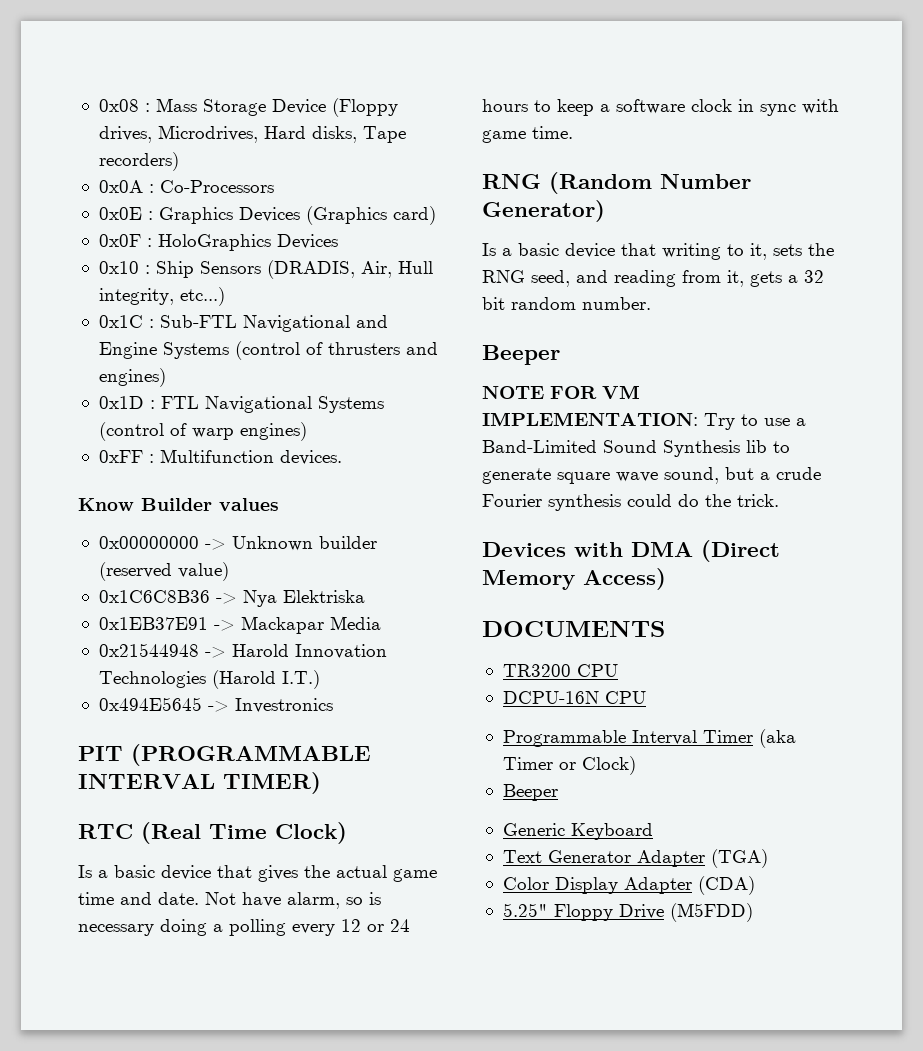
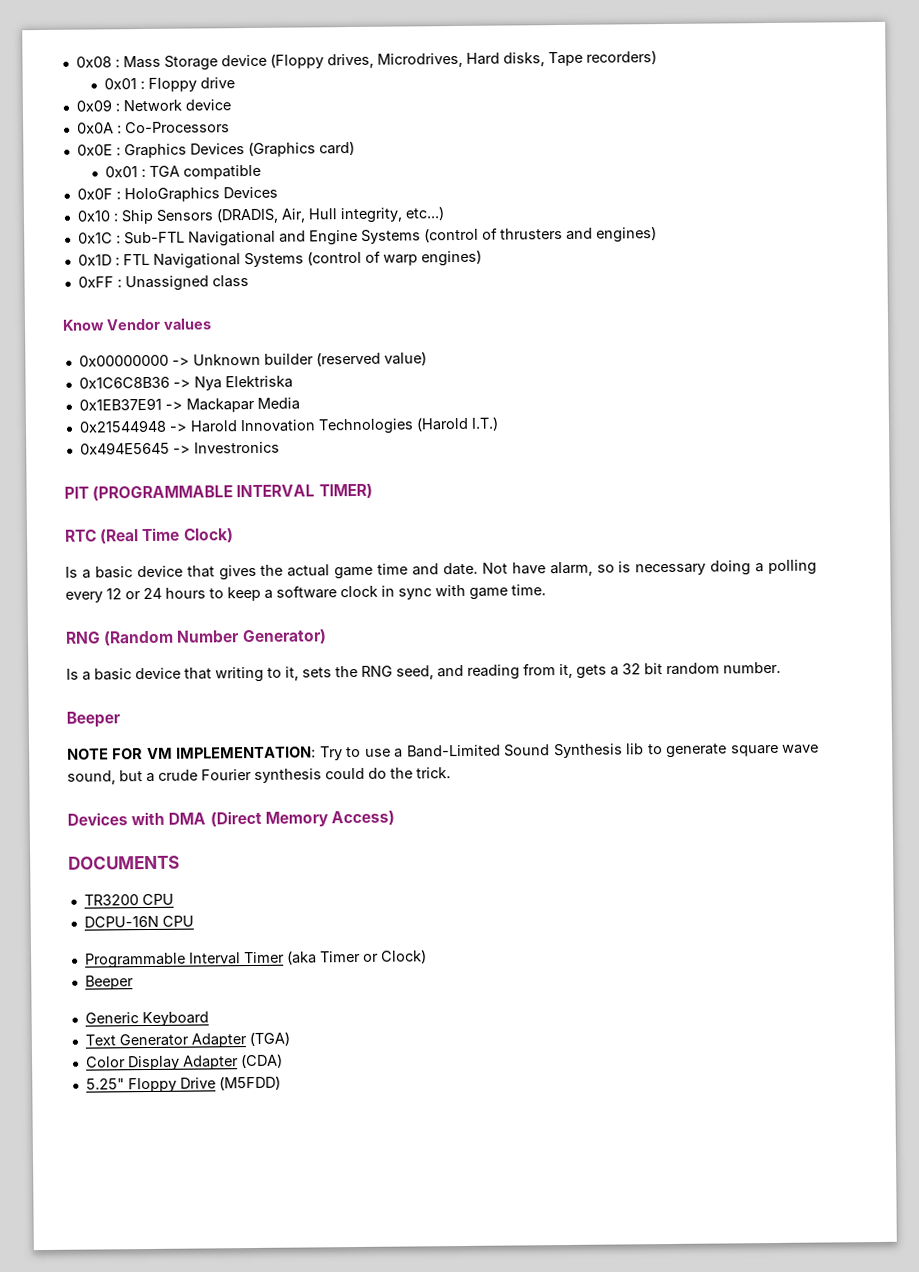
- 0x08 : Mass Storage Device (Floppy drives, Microdrives, Hard disks, Tape recorders)
+ 0x08 : Mass Storage device (Floppy drives, Microdrives, Hard disks, Tape recorders)
+ 0x01 : Floppy drive
+ 0x09 : Network device
+ 0x01 : TGA compatible
- 0xFF : Multifunction devices.
+ 0xFF : Unassigned class
- Know Builder values
+ Know Vendor values

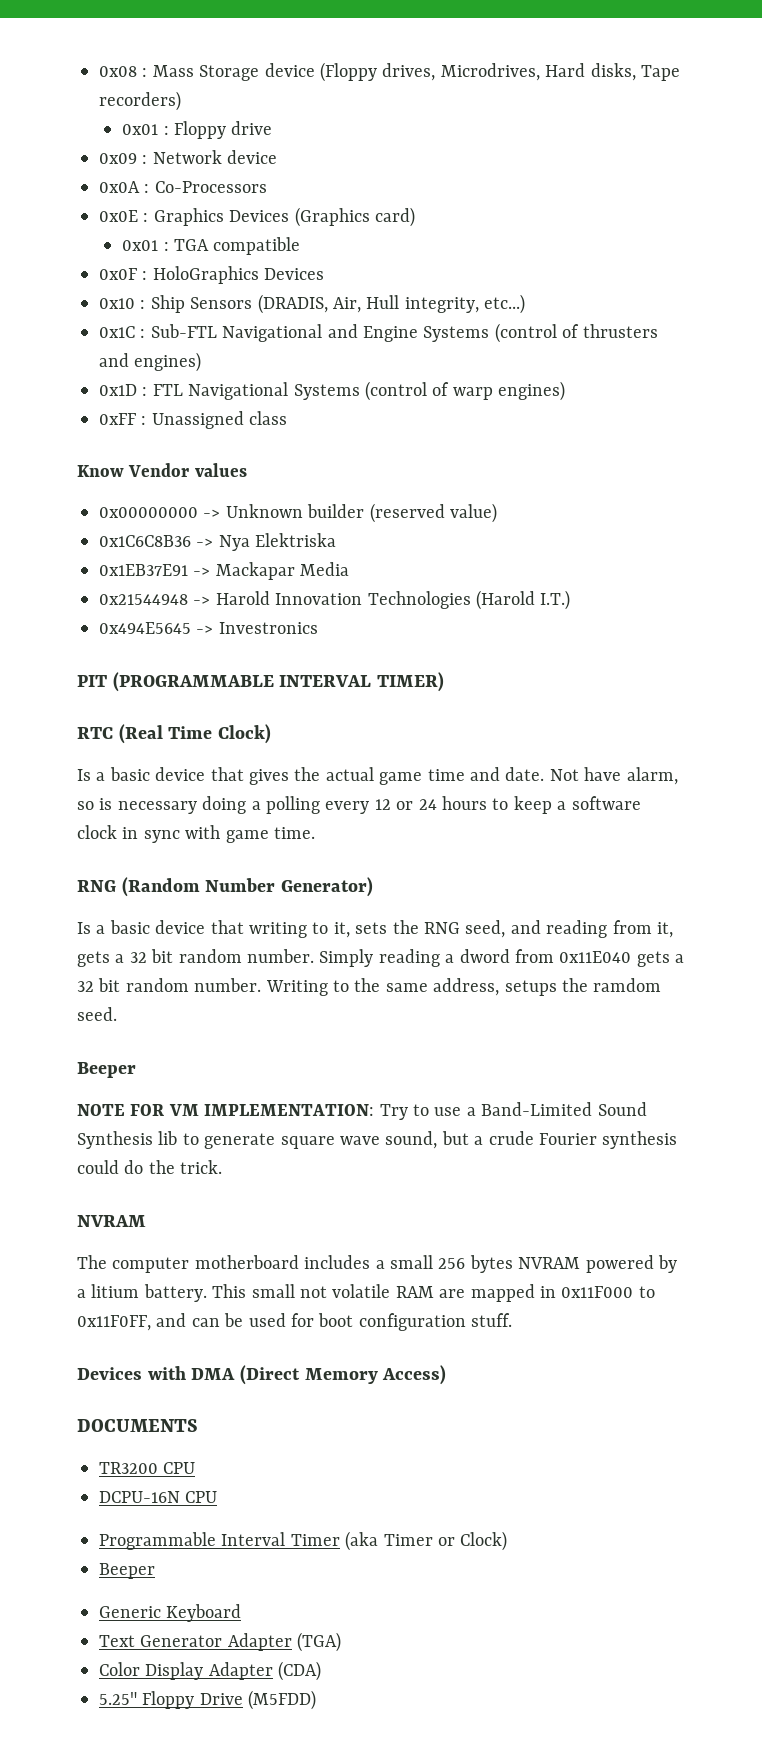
+ Simply reading a dword from 0x11E040 gets a 32 bit random number. Writing to the same address, setups the ramdom seed.
  NOTE FOR VM IMPLEMENTATION: Try to use a Band-Limited Sound Synthesis lib to generate square wave sound, but a crude Fourier synthesis could do the trick.
+ NVRAM
+ The computer motherboard includes a small 256 bytes NVRAM powered by a litium battery. This small not volatile RAM are mapped in 0x11F000 to 0x11F0FF, and can be used for boot configuration stuff.

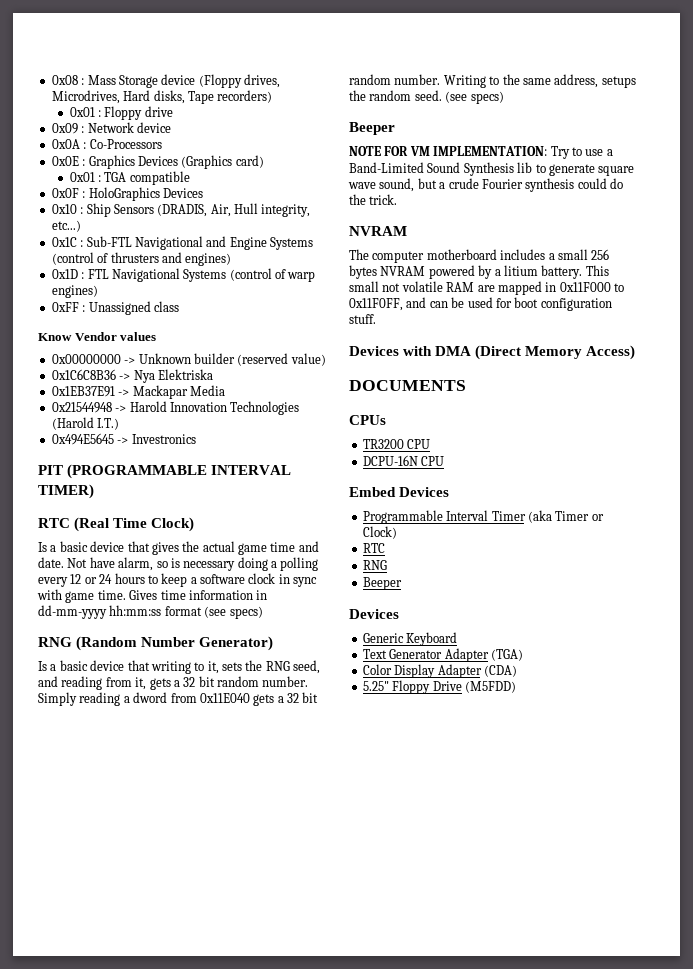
+ Gives time information in dd-mm-yyyy hh:mm:ss format (see specs)
- Writing to the same address, setups the ramdom seed.
+ Writing to the same address, setups the random seed. (see specs)
+ CPUs
+ Embed Devices
  Programmable Interval Timer (aka Timer or Clock)
+ RTC
+ RNG
  Beeper
+ Devices

